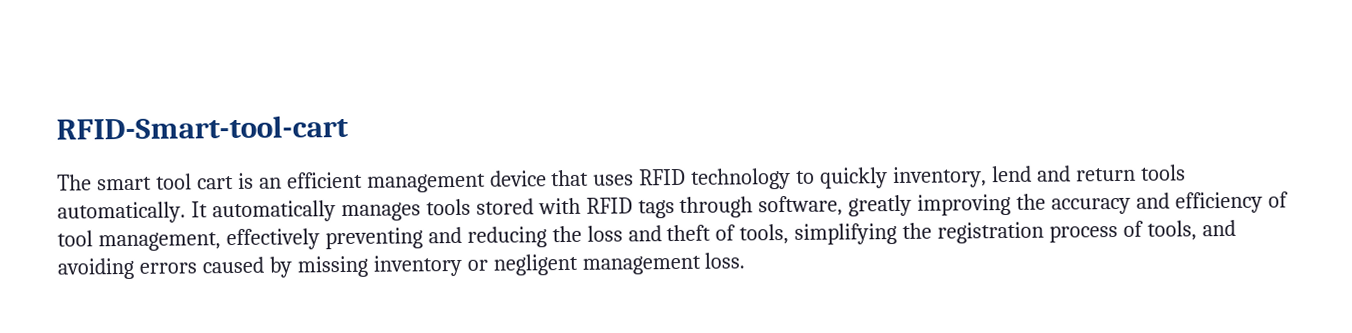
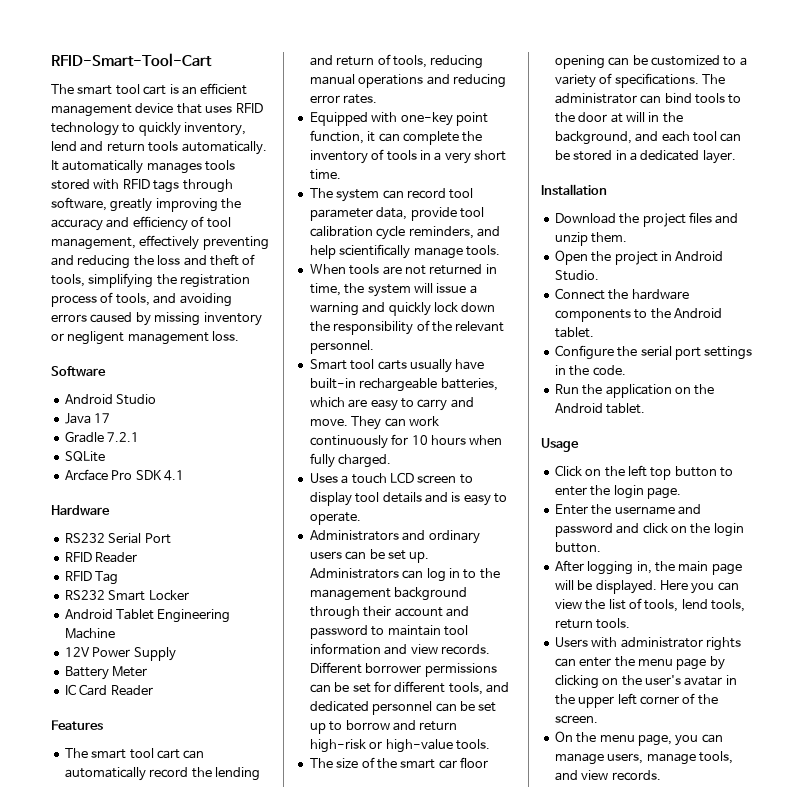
- RFID-Smart-tool-cart
+ RFID-Smart-Tool-Cart
+ Software
+ Android Studio
+ Java 17
+ Gradle 7.2.1
+ SQLite
+ Arcface Pro SDK 4.1
+ Hardware
+ RS232 Serial Port
+ RFID Reader
+ RFID Tag
+ RS232 Smart Locker
+ Android Tablet Engineering Machine
+ 12V Power Supply
+ Battery Meter
+ IC Card Reader
+ Features
+ The smart tool cart can automatically record the lending and return of tools, reducing manual operations and reducing error rates.
+ Equipped with one-key point function, it can complete the inventory of tools in a very short time.
+ The system can record tool parameter data, provide tool calibration cycle reminders, and help scientifically manage tools.
+ When tools are not returned in time, the system will issue a warning and quickly lock down the responsibility of the relevant personnel.
+ Smart tool carts usually have built-in rechargeable batteries, which are easy to carry and move. They can work continuously for 10 hours when fully charged.
+ Uses a touch LCD screen to display tool details and is easy to operate.
+ Administrators and ordinary users can be set up. Administrators can log in to the management background through their account and password to maintain tool information and view records. Different borrower permissions can be set for different tools, and dedicated personnel can be set up to borrow and return high-risk or high-value tools.
+ The size of the smart car floor opening can be customized to a variety of specifications. The administrator can bind tools to the door at will in the background, and each tool can be stored in a dedicated layer.
+ Installation
+ Download the project files and unzip them.
+ Open the project in Android Studio.
+ Connect the hardware components to the Android tablet.
+ Configure the serial port settings in the code.
+ Run the application on the Android tablet.
+ Usage
+ Click on the left top button to enter the login page.
+ Enter the username and password and click on the login button.
+ After logging in, the main page will be displayed. Here you can view the list of tools, lend tools, return tools.
+ Users with administrator rights can enter the menu page by clicking on the user's avatar in the upper left corner of the screen.
+ On the menu page, you can manage users, manage tools, and view records.

